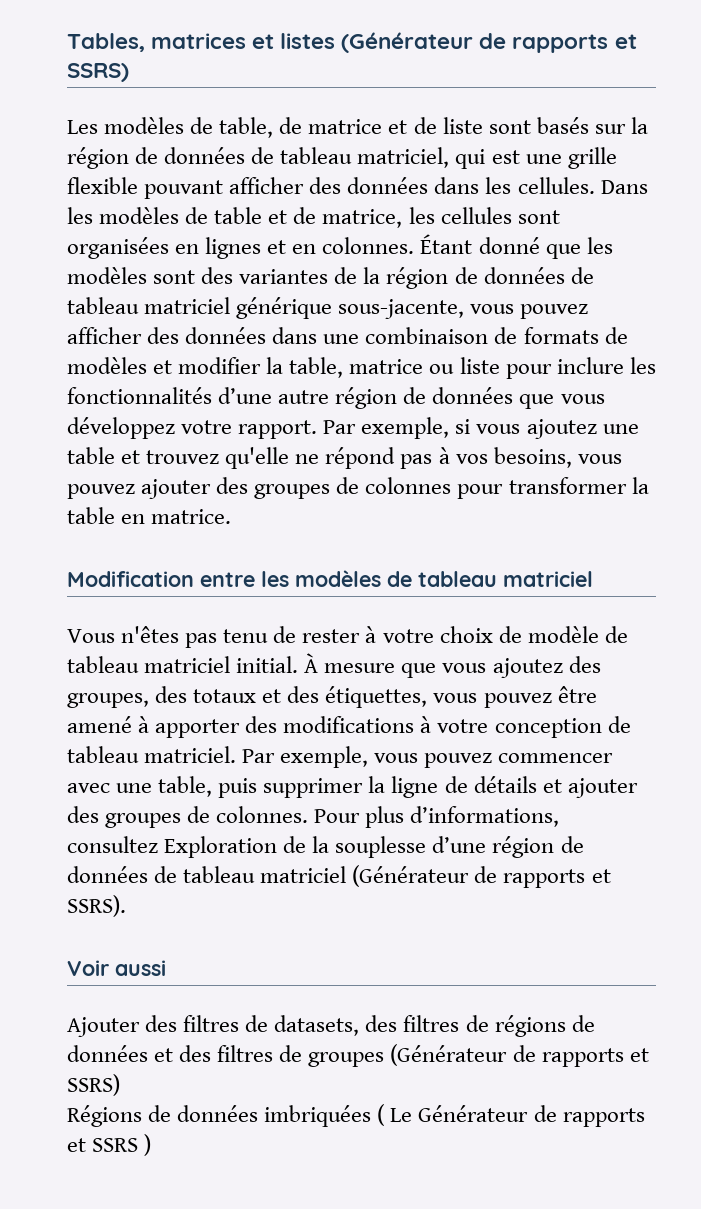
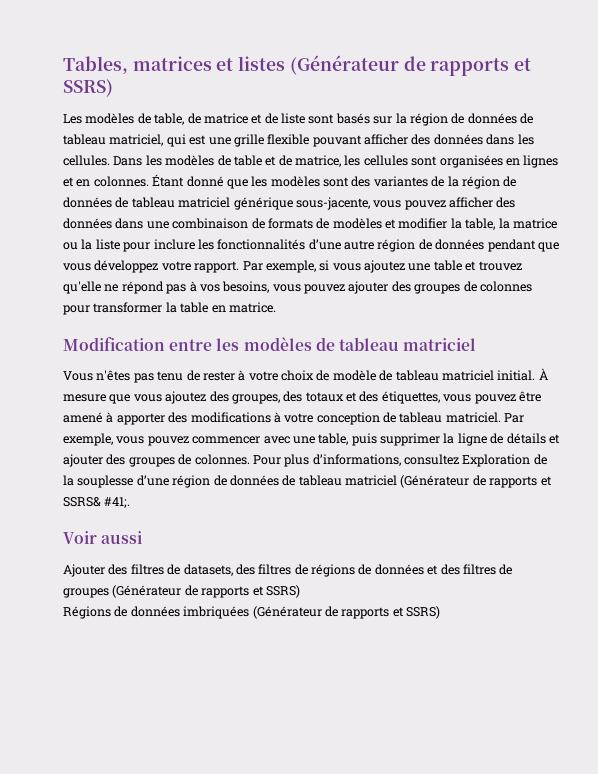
- Étant donné que les modèles sont des variantes de la région de données de tableau matriciel générique sous-jacente, vous pouvez afficher des données dans une combinaison de formats de modèles et modifier la table, matrice ou liste pour inclure les fonctionnalités d’une autre région de données que vous développez votre rapport.
+ Étant donné que les modèles sont des variantes de la région de données de tableau matriciel générique sous-jacente, vous pouvez afficher des données dans une combinaison de formats de modèles et modifier la table, la matrice ou la liste pour inclure les fonctionnalités d’une autre région de données pendant que vous développez votre rapport.
- Pour plus d’informations, consultez Exploration de la souplesse d’une région de données de tableau matriciel (Générateur de rapports et SSRS).
+ Pour plus d’informations, consultez Exploration de la souplesse d’une région de données de tableau matriciel (Générateur de rapports et SSRS& #41;.
- Régions de données imbriquées ( Le Générateur de rapports et SSRS )
+ Régions de données imbriquées (Générateur de rapports et SSRS)

